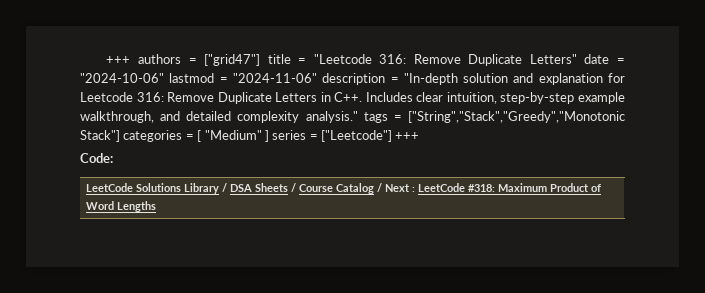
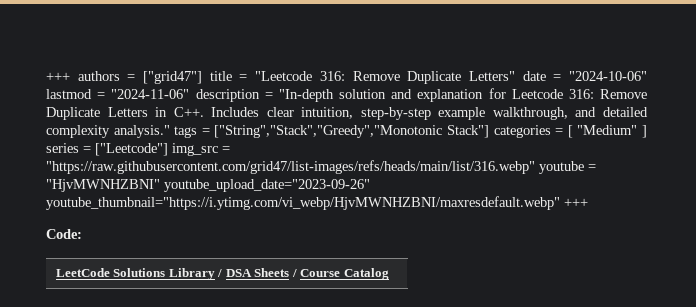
- +++ authors = ["grid47"] title = "Leetcode 316: Remove Duplicate Letters" date = "2024-10-06" lastmod = "2024-11-06" description = "In-depth solution and explanation for Leetcode 316: Remove Duplicate Letters in C++. Includes clear intuition, step-by-step example walkthrough, and detailed complexity analysis." tags = ["String","Stack","Greedy","Monotonic Stack"] categories = [ "Medium" ] series = ["Leetcode"] +++
+ +++ authors = ["grid47"] title = "Leetcode 316: Remove Duplicate Letters" date = "2024-10-06" lastmod = "2024-11-06" description = "In-depth solution and explanation for Leetcode 316: Remove Duplicate Letters in C++. Includes clear intuition, step-by-step example walkthrough, and detailed complexity analysis." tags = ["String","Stack","Greedy","Monotonic Stack"] categories = [ "Medium" ] series = ["Leetcode"] img_src = "https://raw.githubusercontent.com/grid47/list-images/refs/heads/main/list/316.webp" youtube = "HjvMWNHZBNI" youtube_upload_date="2023-09-26" youtube_thumbnail="https://i.ytimg.com/vi_webp/HjvMWNHZBNI/maxresdefault.webp" +++
- LeetCode Solutions Library / DSA Sheets / Course Catalog / Next : LeetCode #318: Maximum Product of Word Lengths
+ LeetCode Solutions Library / DSA Sheets / Course Catalog

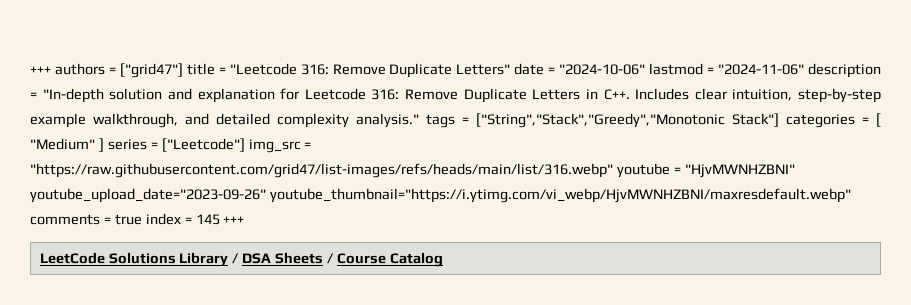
- Remove Duplicate Letters in C++. Includes clear intuition, step-by-step example walkthrough, and detailed complexity analysis." tags = ["String","Stack","Greedy","Monotonic Stack"] categories = [ "Medium" ] series = ["Leetcode"] img_src = "https://raw.githubusercontent.com/grid47/list-images/refs/heads/main/list/316.webp" youtube = "HjvMWNHZBNI" youtube_upload_date="2023-09-26" youtube_thumbnail="https://i.ytimg.com/vi_webp/HjvMWNHZBNI/maxresdefault.webp" +++
- Code:
+ Remove Duplicate Letters in C++. Includes clear intuition, step-by-step example walkthrough, and detailed complexity analysis." tags = ["String","Stack","Greedy","Monotonic Stack"] categories = [ "Medium" ] series = ["Leetcode"] img_src = "https://raw.githubusercontent.com/grid47/list-images/refs/heads/main/list/316.webp" youtube = "HjvMWNHZBNI" youtube_upload_date="2023-09-26" youtube_thumbnail="https://i.ytimg.com/vi_webp/HjvMWNHZBNI/maxresdefault.webp" comments = true index = 145 +++

